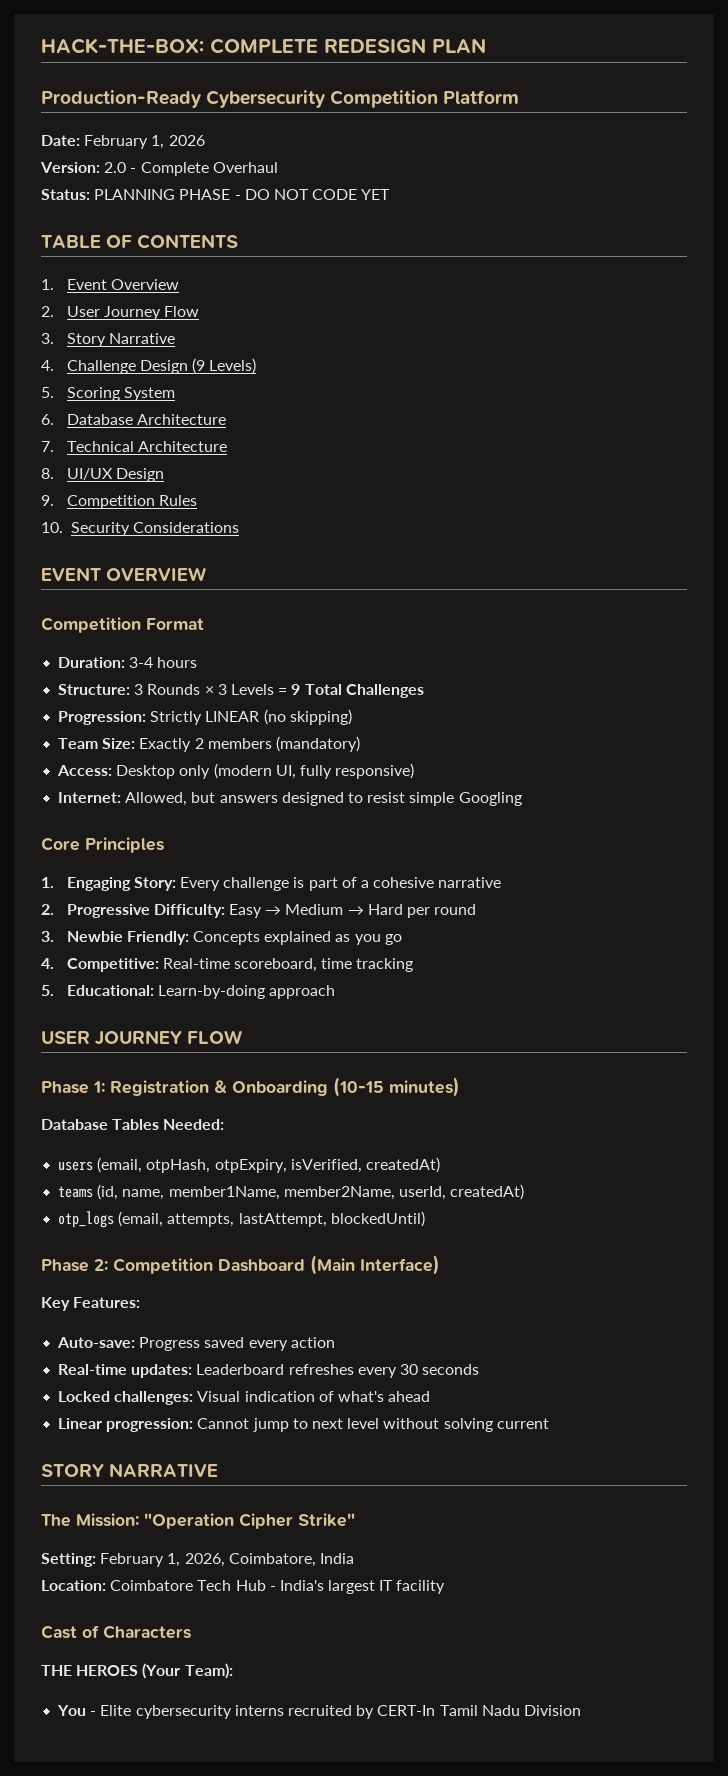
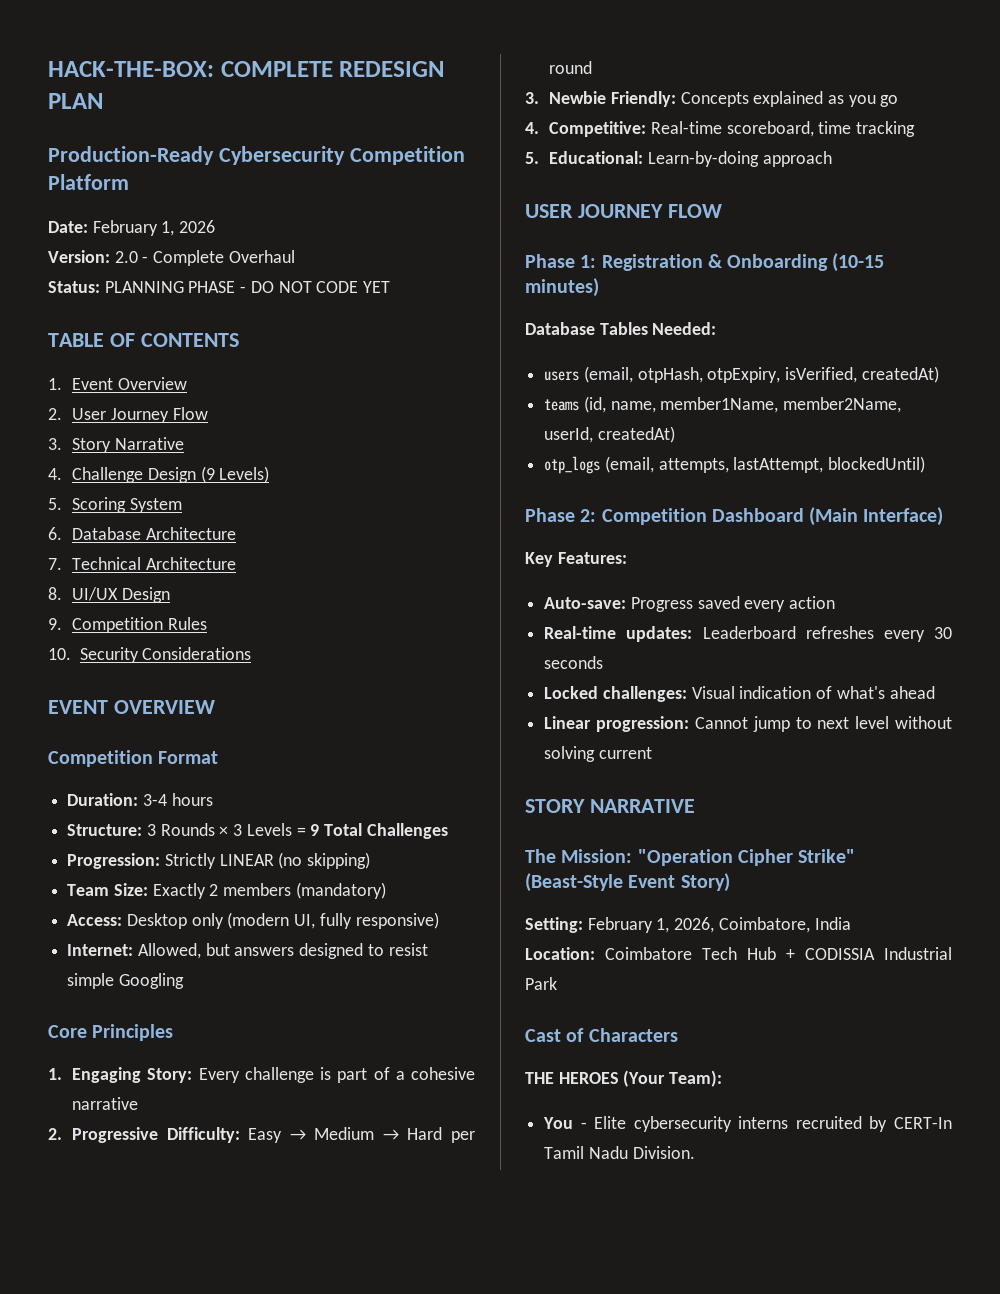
- The Mission: "Operation Cipher Strike"
+ The Mission: "Operation Cipher Strike" (Beast-Style Event Story)
- Location: Coimbatore Tech Hub - India's largest IT facility
+ Location: Coimbatore Tech Hub + CODISSIA Industrial Park
- You - Elite cybersecurity interns recruited by CERT-In Tamil Nadu Division
+ You - Elite cybersecurity interns recruited by CERT-In Tamil Nadu Division.

